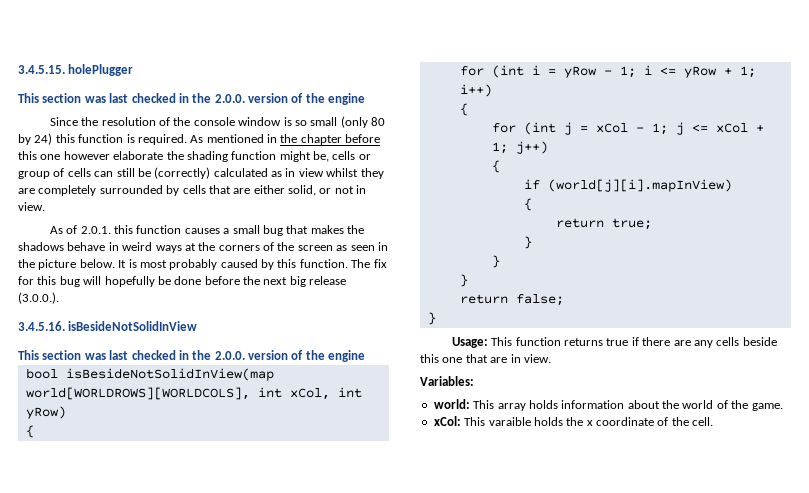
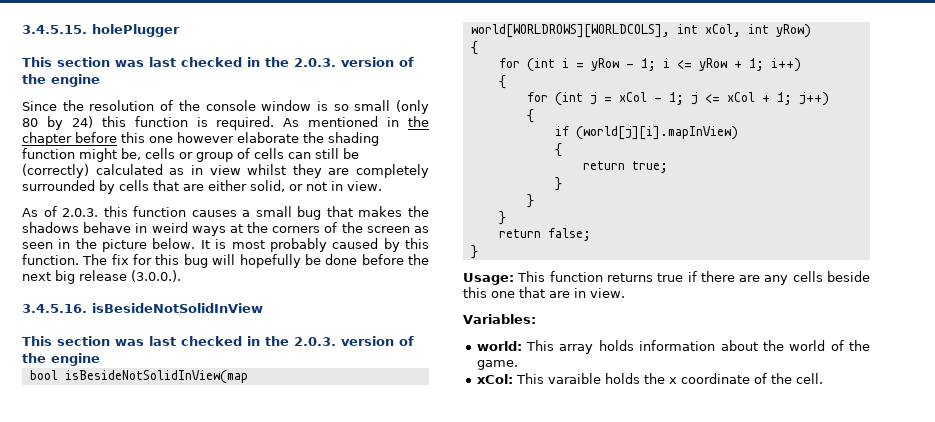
  3.4.5.15. holePlugger
- This section was last checked in the 2.0.0. version of the engine
+ This section was last checked in the 2.0.3. version of the engine
- As of 2.0.1. this function causes a small bug that makes the shadows behave in weird ways at the corners of the screen as seen in the picture below.
+ As of 2.0.3. this function causes a small bug that makes the shadows behave in weird ways at the corners of the screen as seen in the picture below.
  3.4.5.16. isBesideNotSolidInView
- This section was last checked in the 2.0.0. version of the engine
+ This section was last checked in the 2.0.3. version of the engine

